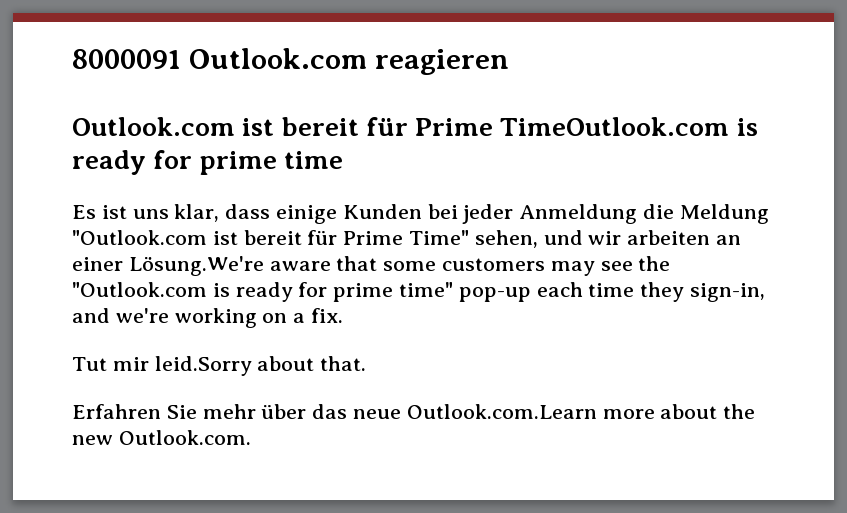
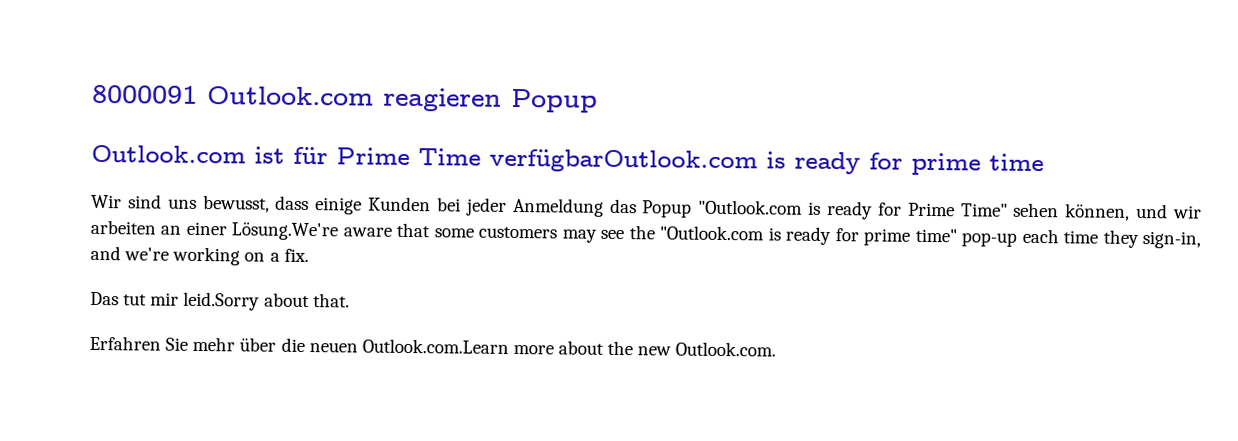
- 8000091 Outlook.com reagieren
+ 8000091 Outlook.com reagieren Popup
- Outlook.com ist bereit für Prime TimeOutlook.com is ready for prime time
+ Outlook.com ist für Prime Time verfügbarOutlook.com is ready for prime time
- Es ist uns klar, dass einige Kunden bei jeder Anmeldung die Meldung "Outlook.com ist bereit für Prime Time" sehen, und wir arbeiten an einer Lösung.We're aware that some customers may see the "Outlook.com is ready for prime time" pop-up each time they sign-in, and we're working on a fix.
+ Wir sind uns bewusst, dass einige Kunden bei jeder Anmeldung das Popup "Outlook.com is ready for Prime Time" sehen können, und wir arbeiten an einer Lösung.We're aware that some customers may see the "Outlook.com is ready for prime time" pop-up each time they sign-in, and we're working on a fix.
- Tut mir leid.Sorry about that.
+ Das tut mir leid.Sorry about that.
- Erfahren Sie mehr über das neue Outlook.com.Learn more about the new Outlook.com.
+ Erfahren Sie mehr über die neuen Outlook.com.Learn more about the new Outlook.com.

